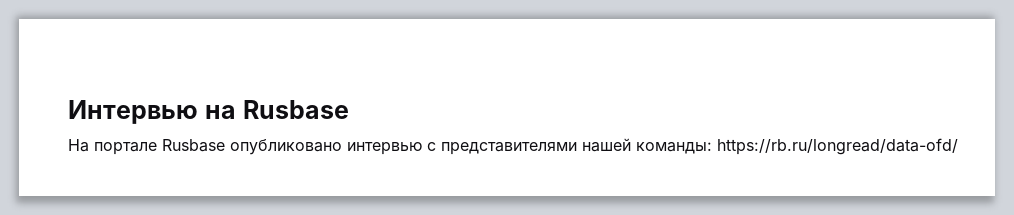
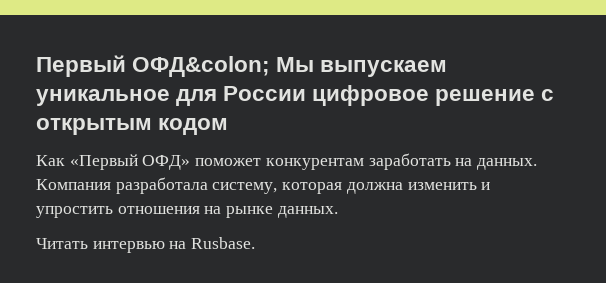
- Интервью на Rusbase
- На портале Rusbase опубликовано интервью с представителями нашей команды: https://rb.ru/longread/data-ofd/
+ Первый ОФД&colon; Мы выпускаем уникальное для России цифровое решение с открытым кодом
+ Как «Первый ОФД» поможет конкурентам заработать на данных. Компания разработала систему, которая должна изменить и упростить отношения на рынке данных.
+ Читать интервью на Rusbase.

